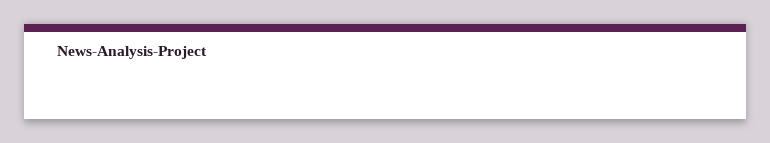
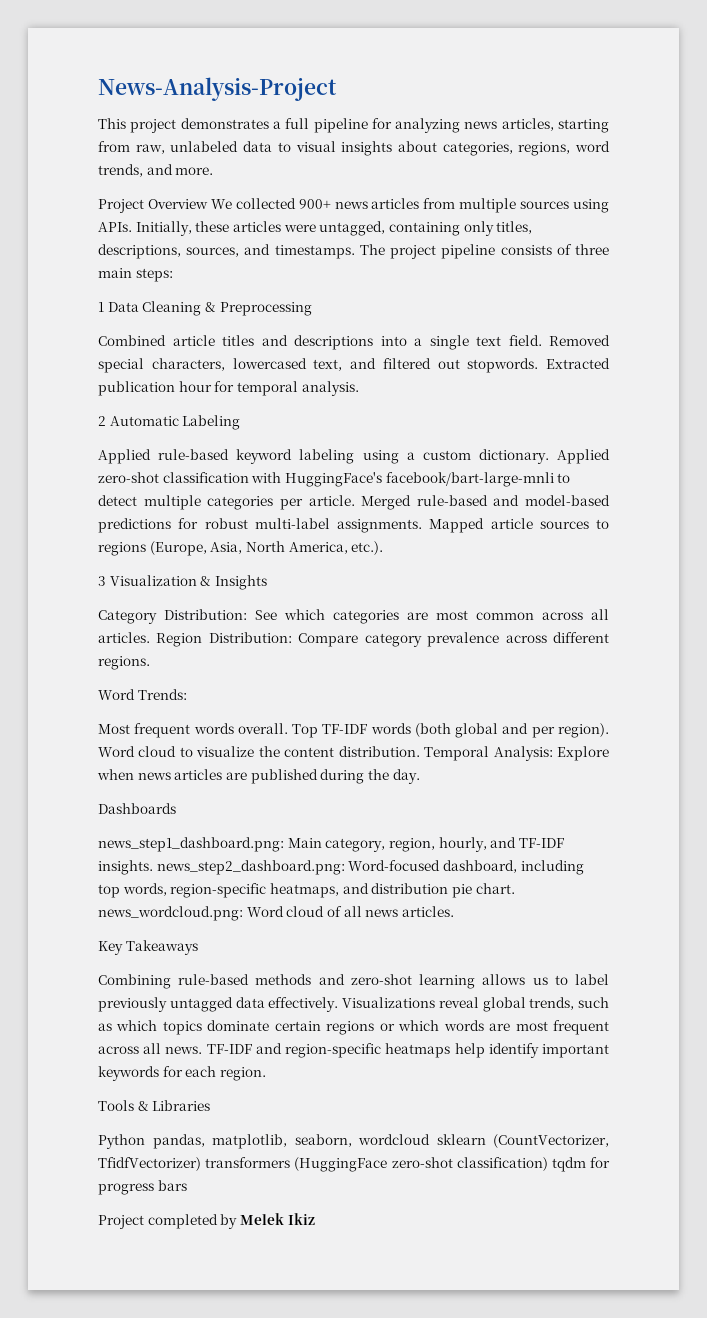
+ This project demonstrates a full pipeline for analyzing news articles, starting from raw, unlabeled data to visual insights about categories, regions, word trends, and more.
+ Project Overview We collected 900+ news articles from multiple sources using APIs. Initially, these articles were untagged, containing only titles, descriptions, sources, and timestamps. The project pipeline consists of three main steps:
+ 1 Data Cleaning & Preprocessing
+ Combined article titles and descriptions into a single text field. Removed special characters, lowercased text, and filtered out stopwords. Extracted publication hour for temporal analysis.
+ 2 Automatic Labeling
+ Applied rule-based keyword labeling using a custom dictionary. Applied zero-shot classification with HuggingFace's facebook/bart-large-mnli to detect multiple categories per article. Merged rule-based and model-based predictions for robust multi-label assignments. Mapped article sources to regions (Europe, Asia, North America, etc.).
+ 3 Visualization & Insights
+ Category Distribution: See which categories are most common across all articles. Region Distribution: Compare category prevalence across different regions.
+ Word Trends:
+ Most frequent words overall. Top TF-IDF words (both global and per region). Word cloud to visualize the content distribution. Temporal Analysis: Explore when news articles are published during the day.
+ Dashboards
+ news_step1_dashboard.png: Main category, region, hourly, and TF-IDF insights. news_step2_dashboard.png: Word-focused dashboard, including top words, region-specific heatmaps, and distribution pie chart. news_wordcloud.png: Word cloud of all news articles.
+ Key Takeaways
+ Combining rule-based methods and zero-shot learning allows us to label previously untagged data effectively. Visualizations reveal global trends, such as which topics dominate certain regions or which words are most frequent across all news. TF-IDF and region-specific heatmaps help identify important keywords for each region.
+ Tools & Libraries
+ Python pandas, matplotlib, seaborn, wordcloud sklearn (CountVectorizer, TfidfVectorizer) transformers (HuggingFace zero-shot classification) tqdm for progress bars
+ Project completed by Melek Ikiz

